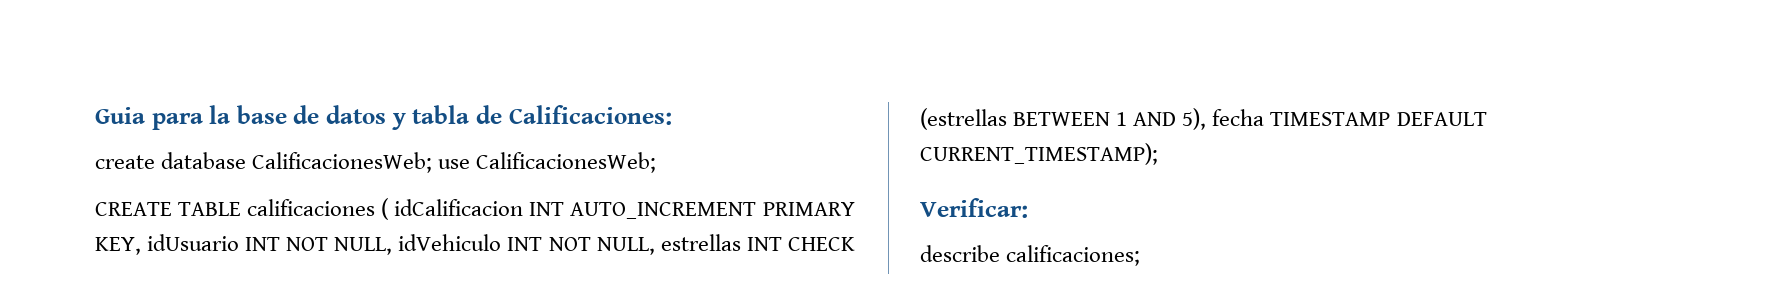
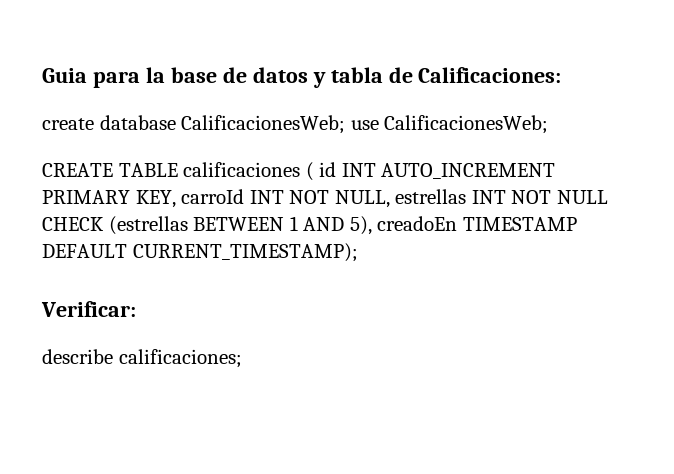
- CREATE TABLE calificaciones ( idCalificacion INT AUTO_INCREMENT PRIMARY KEY, idUsuario INT NOT NULL, idVehiculo INT NOT NULL, estrellas INT CHECK (estrellas BETWEEN 1 AND 5), fecha TIMESTAMP DEFAULT CURRENT_TIMESTAMP);
+ CREATE TABLE calificaciones ( id INT AUTO_INCREMENT PRIMARY KEY, carroId INT NOT NULL, estrellas INT NOT NULL CHECK (estrellas BETWEEN 1 AND 5), creadoEn TIMESTAMP DEFAULT CURRENT_TIMESTAMP);

